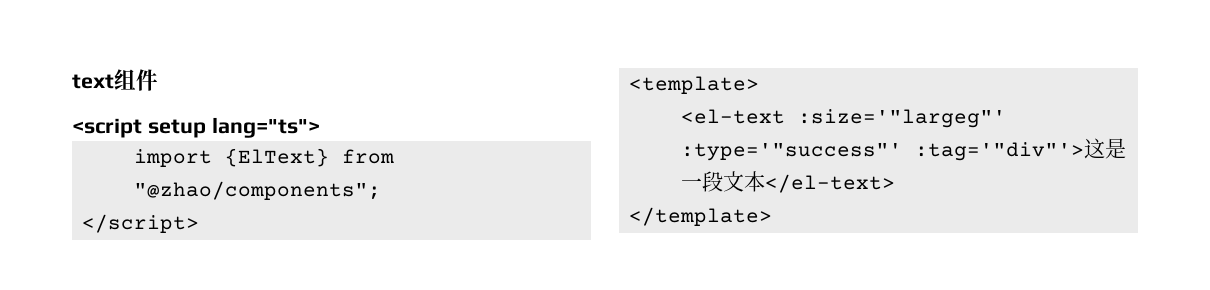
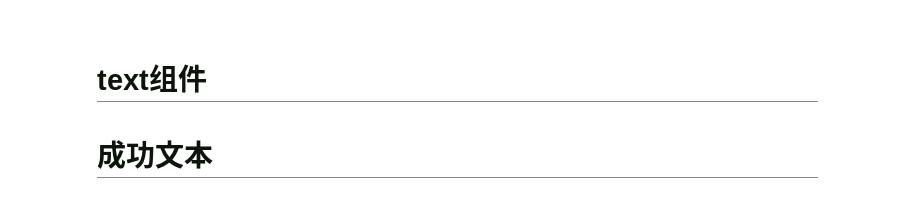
- <script setup lang="ts">
- import {ElText} from "@zhao/components";
- </script>
- <template>
- <el-text :size='"largeg"' :type='"success"' :tag='"div"'>这是一段文本</el-text>
- </template>
+ 成功文本

